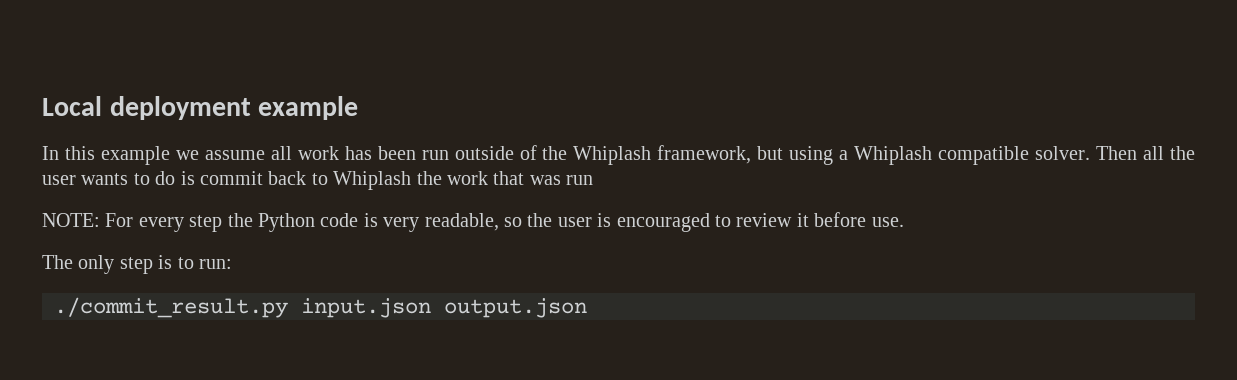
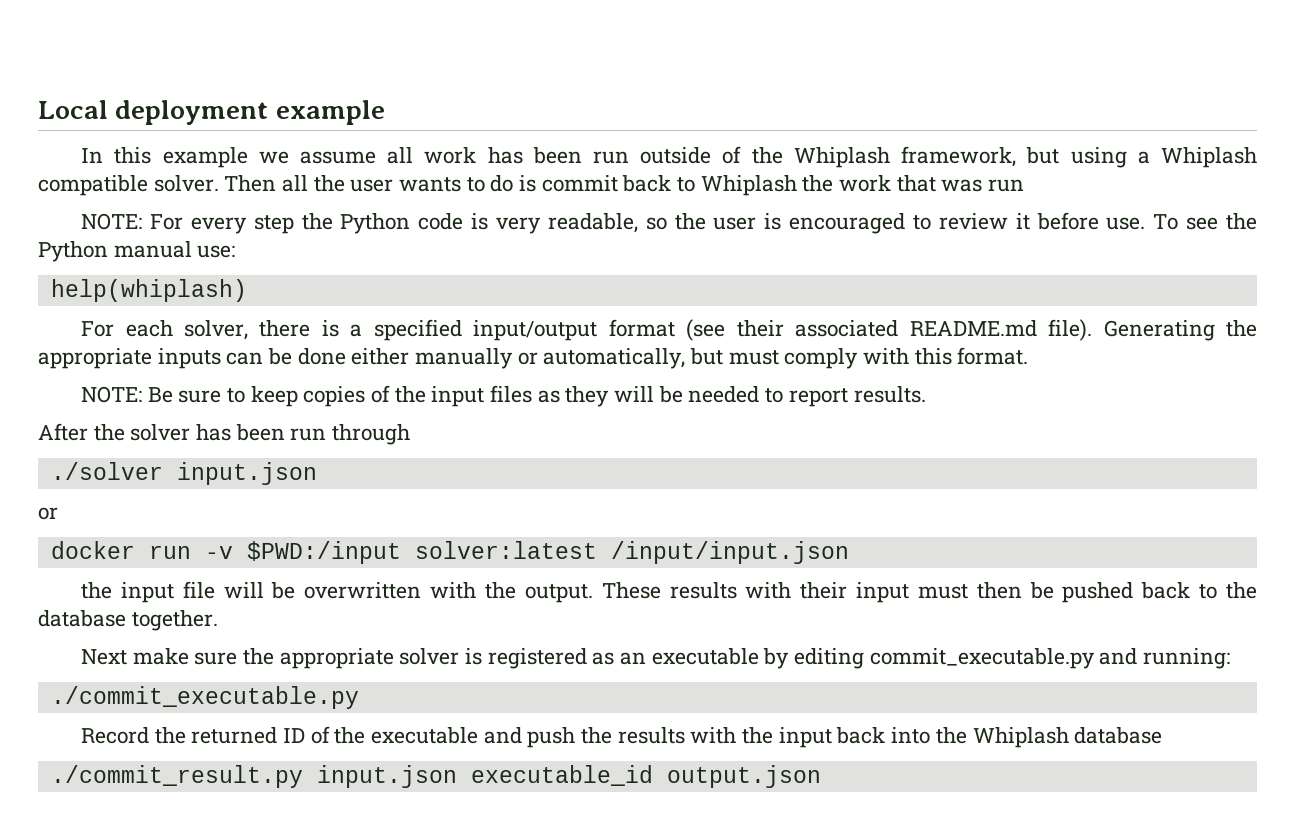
- NOTE: For every step the Python code is very readable, so the user is encouraged to review it before use.
- The only step is to run:
+ NOTE: For every step the Python code is very readable, so the user is encouraged to review it before use. To see the Python manual use:
+ help(whiplash)
+ For each solver, there is a specified input/output format (see their associated README.md file). Generating the appropriate inputs can be done either manually or automatically, but must comply with this format.
+ NOTE: Be sure to keep copies of the input files as they will be needed to report results.
+ After the solver has been run through
+ ./solver input.json
+ or
+ docker run -v $PWD:/input solver:latest /input/input.json
+ the input file will be overwritten with the output. These results with their input must then be pushed back to the database together.
+ Next make sure the appropriate solver is registered as an executable by editing commit_executable.py and running:
+ ./commit_executable.py
+ Record the returned ID of the executable and push the results with the input back into the Whiplash database
- ./commit_result.py input.json output.json
+ ./commit_result.py input.json executable_id output.json

